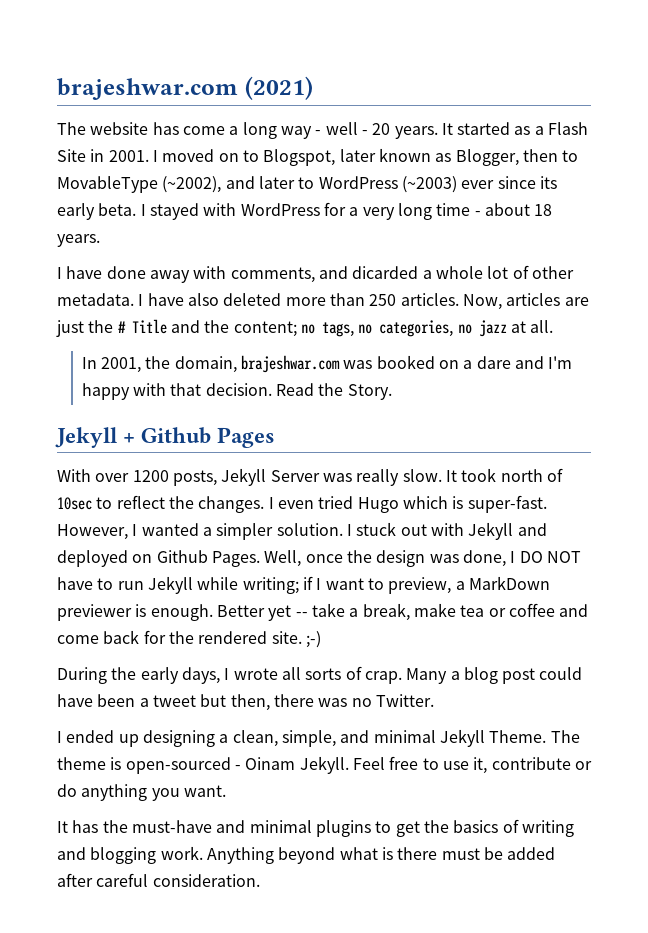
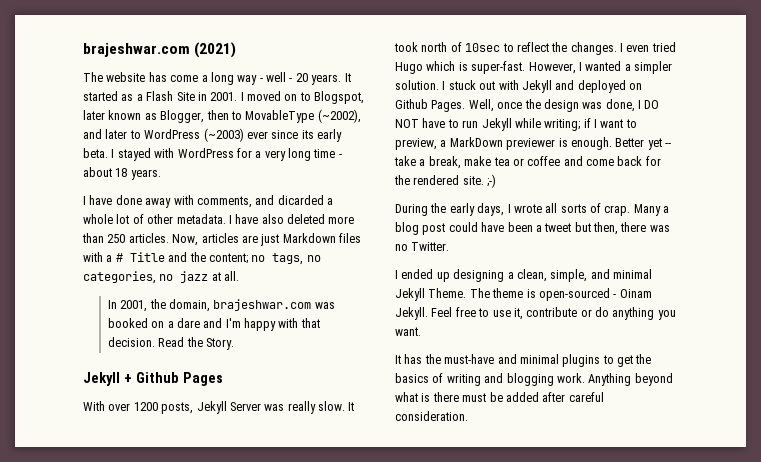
- Now, articles are just the # Title and the content; no tags, no categories, no jazz at all.
+ Now, articles are just Markdown files with a # Title and the content; no tags, no categories, no jazz at all.

